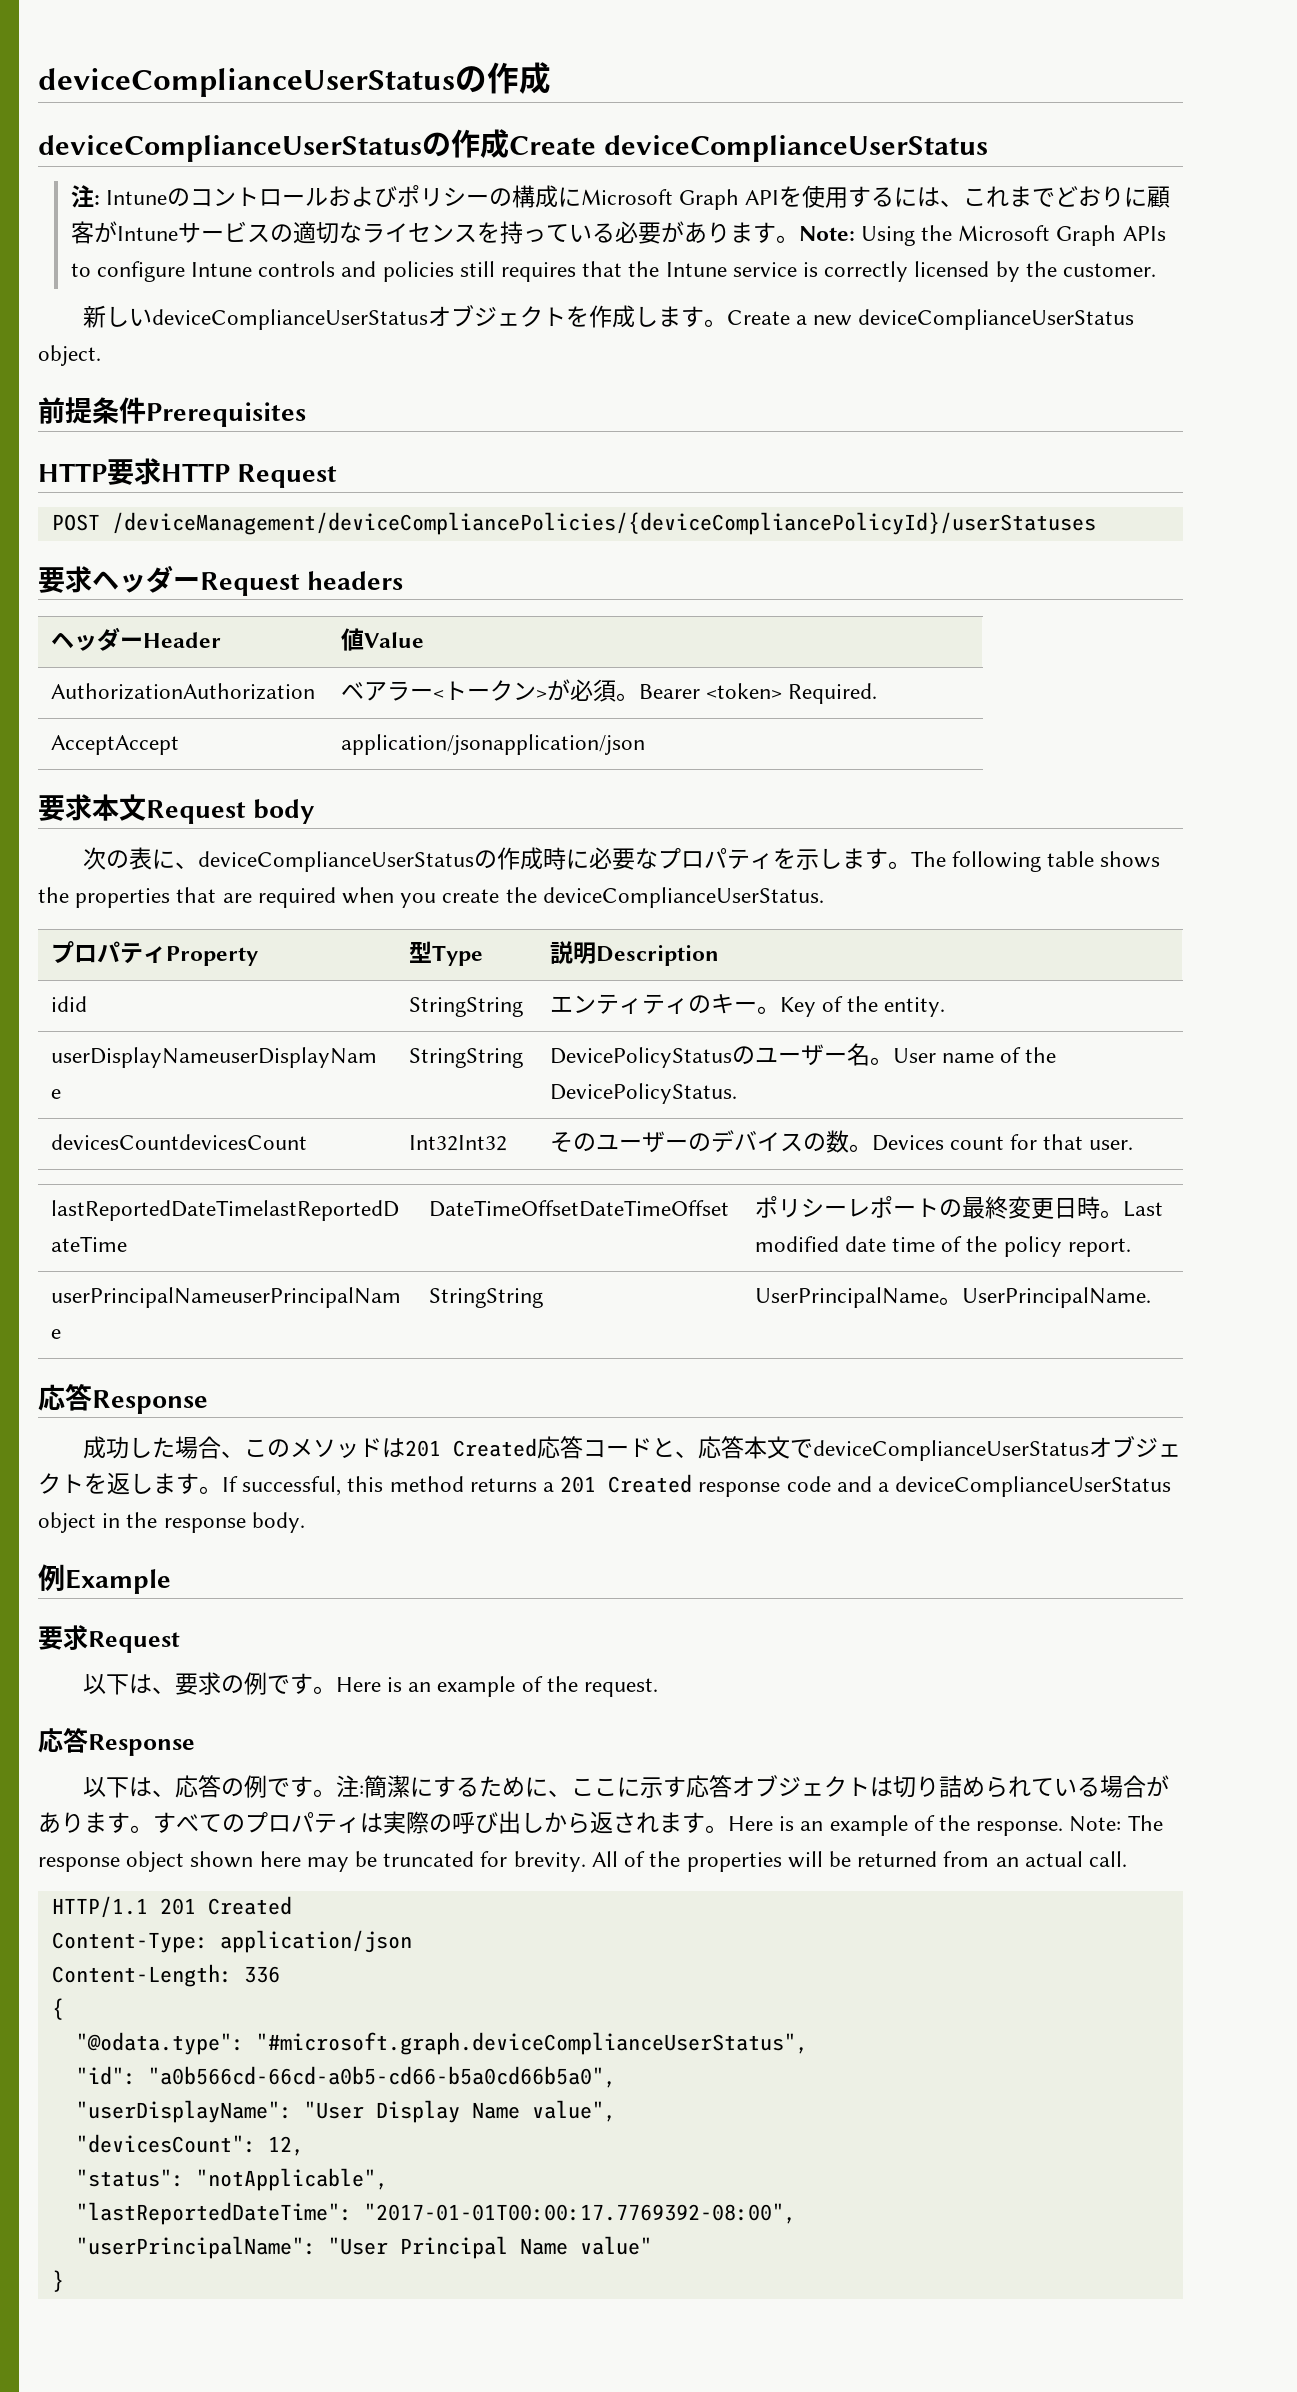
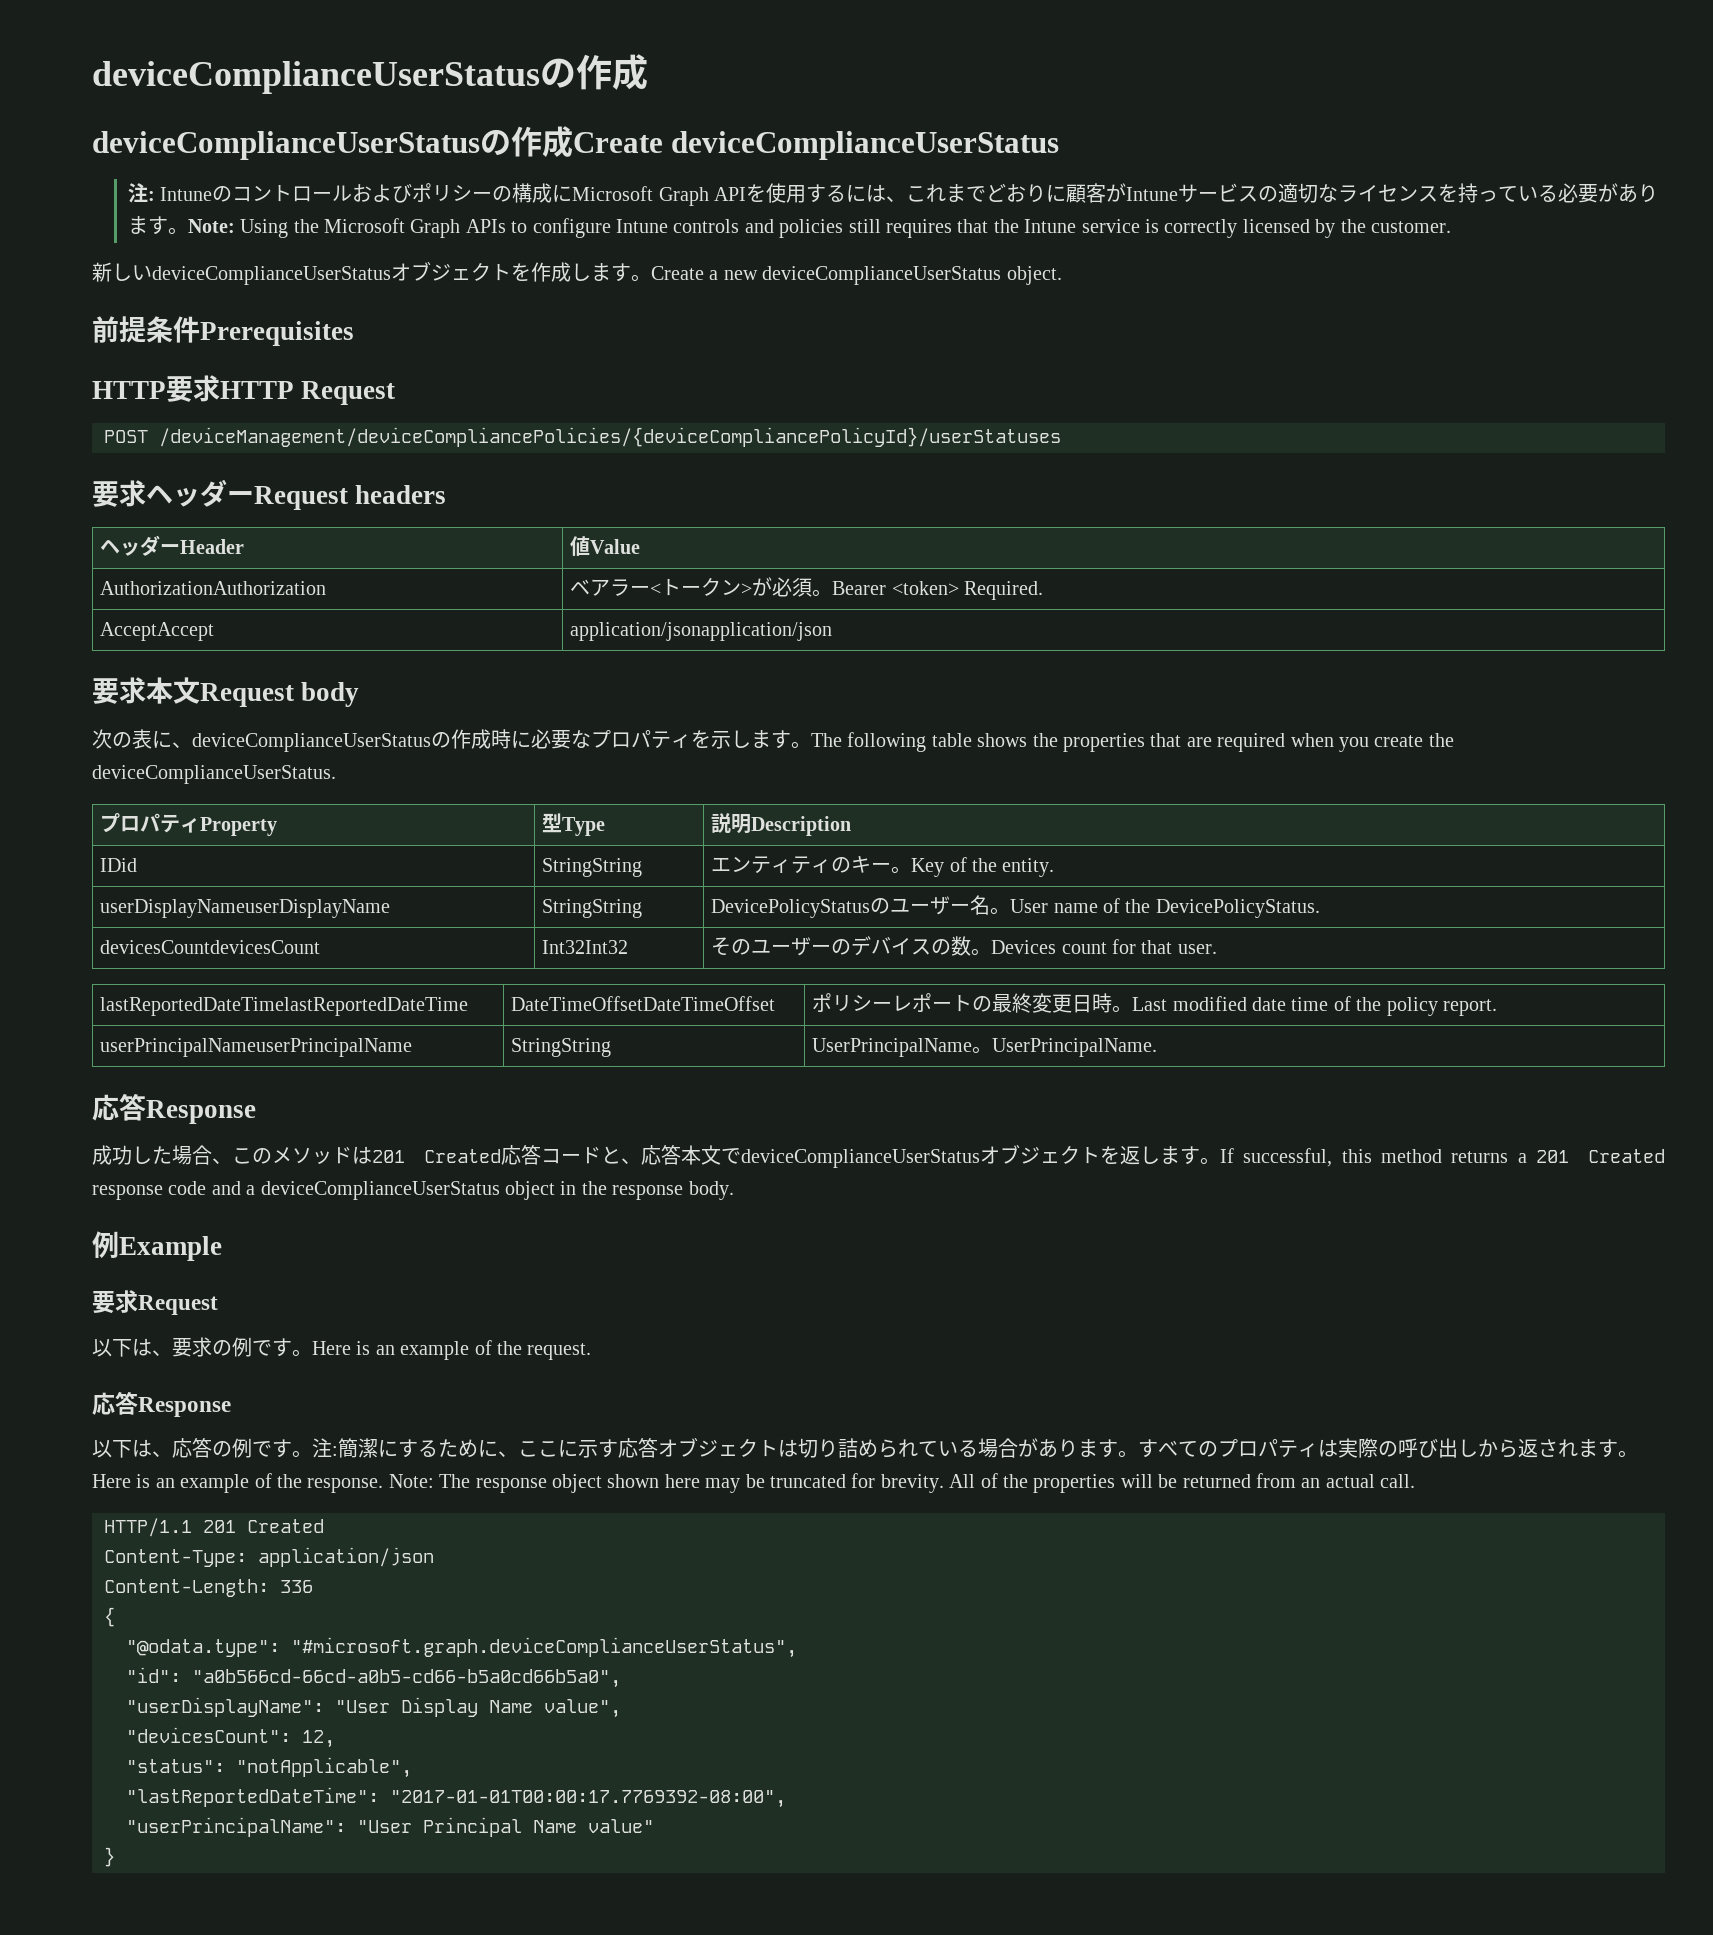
- idid | StringString | エンティティのキー。Key of the entity.
+ IDid | StringString | エンティティのキー。Key of the entity.

